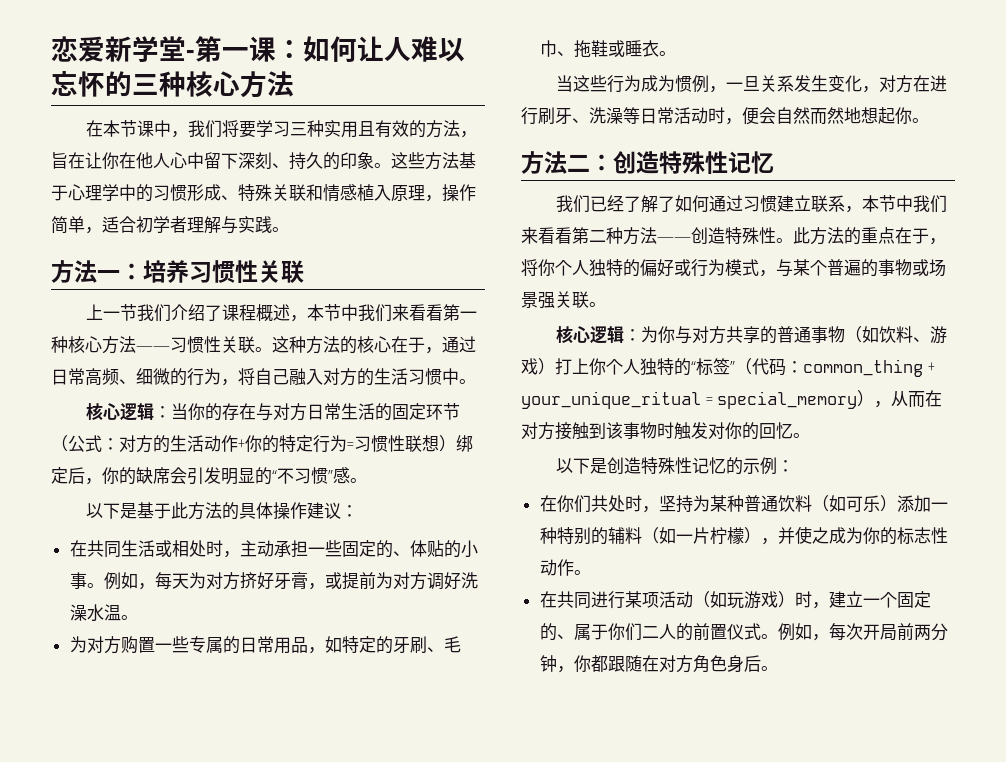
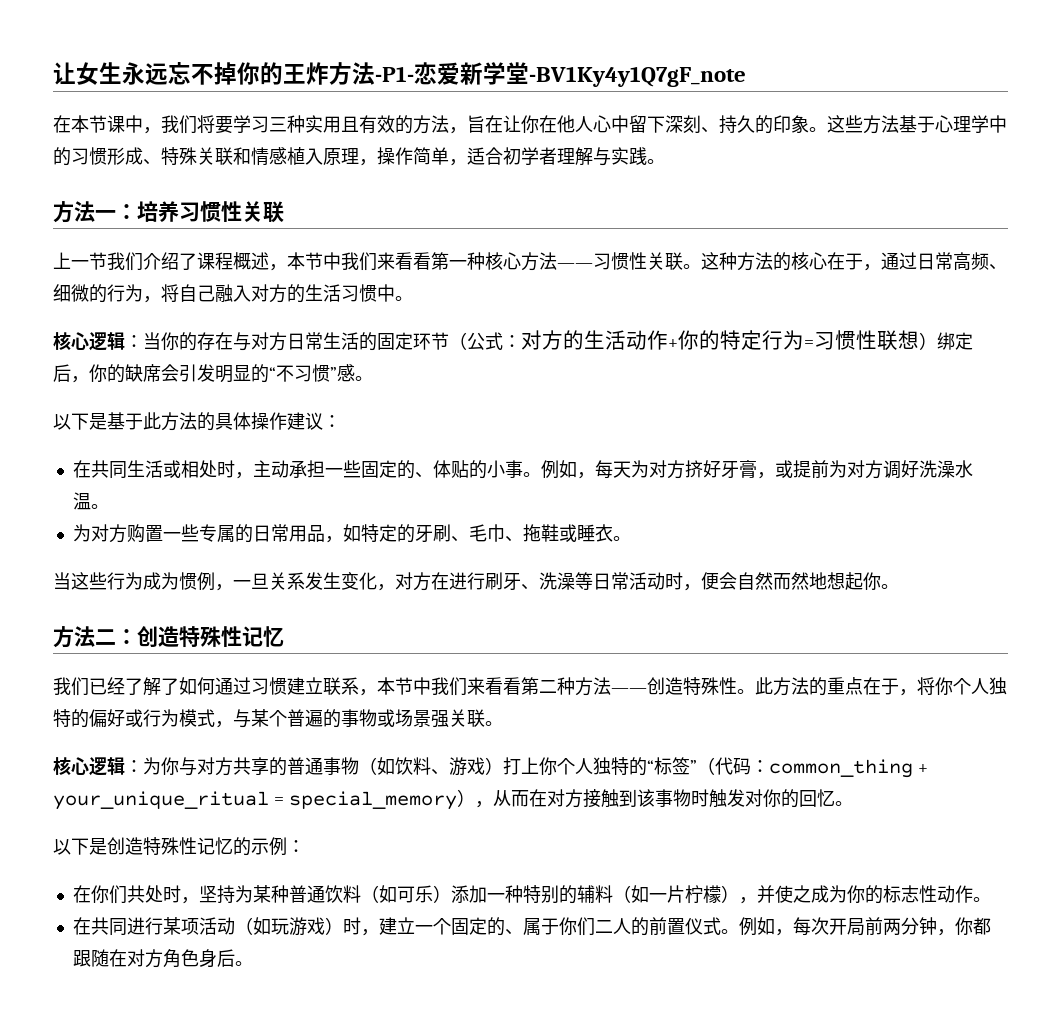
- 恋爱新学堂-第一课：如何让人难以忘怀的三种核心方法
+ 让女生永远忘不掉你的王炸方法-P1-恋爱新学堂-BV1Ky4y1Q7gF_note

